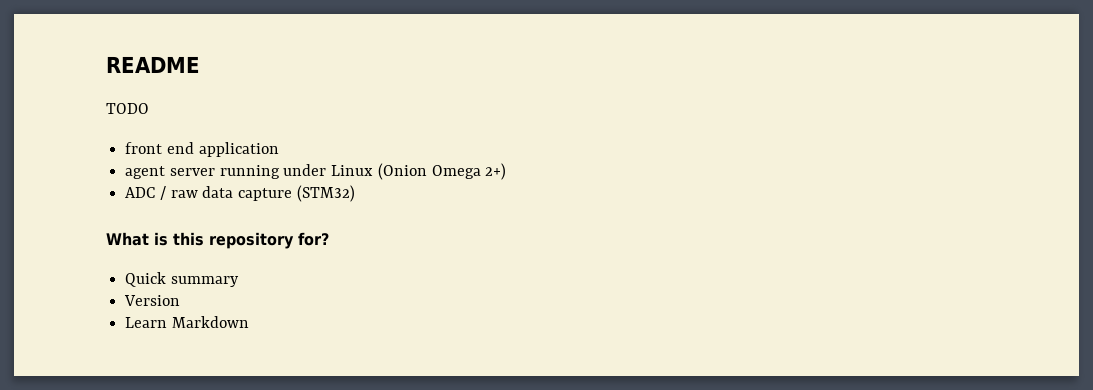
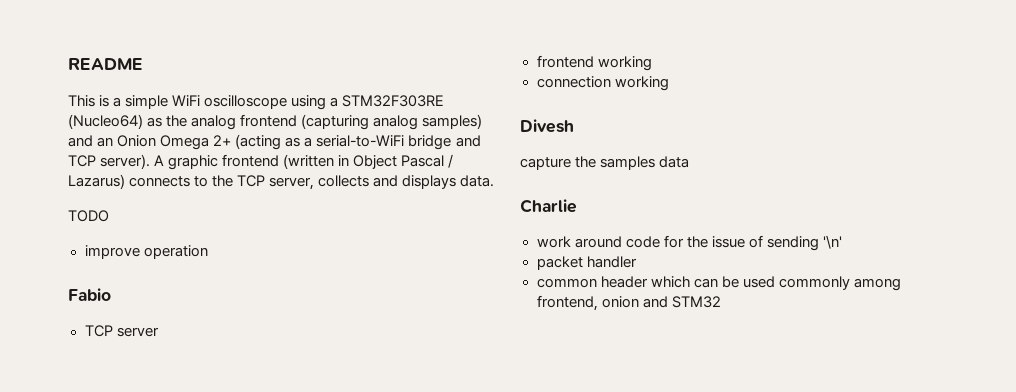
+ This is a simple WiFi oscilloscope using a STM32F303RE (Nucleo64) as the analog frontend (capturing analog samples) and an Onion Omega 2+ (acting as a serial-to-WiFi bridge and TCP server). A graphic frontend (written in Object Pascal / Lazarus) connects to the TCP server, collects and displays data.
  TODO
- front end application
- agent server running under Linux (Onion Omega 2+)
- ADC / raw data capture (STM32)
- What is this repository for?
- Quick summary
- Version
- Learn Markdown
+ improve operation
+ Fabio
+ TCP server
+ frontend working
+ connection working
+ Divesh
+ capture the samples data
+ Charlie
+ work around code for the issue of sending '\n'
+ packet handler
+ common header which can be used commonly among frontend, onion and STM32

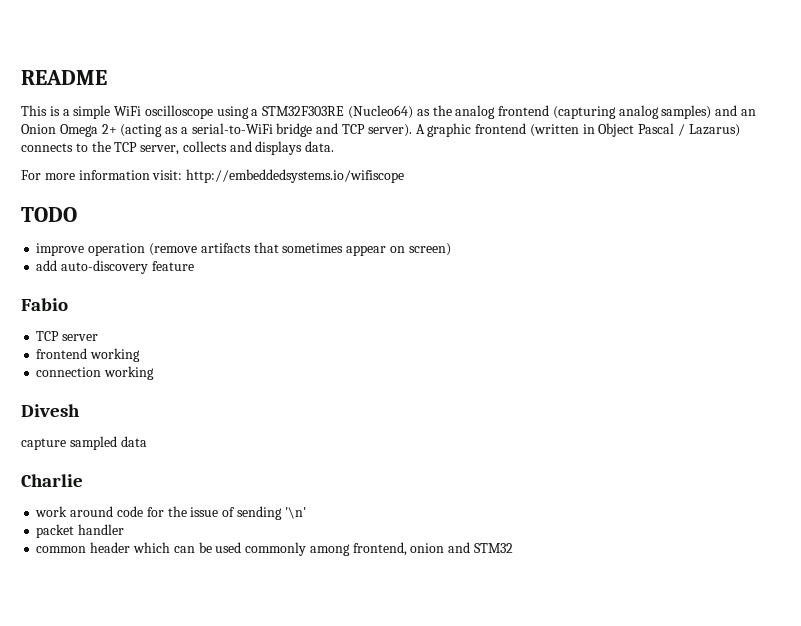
+ For more information visit: http://embeddedsystems.io/wifiscope
  TODO
- improve operation
+ improve operation (remove artifacts that sometimes appear on screen)
+ add auto-discovery feature
- capture the samples data
+ capture sampled data

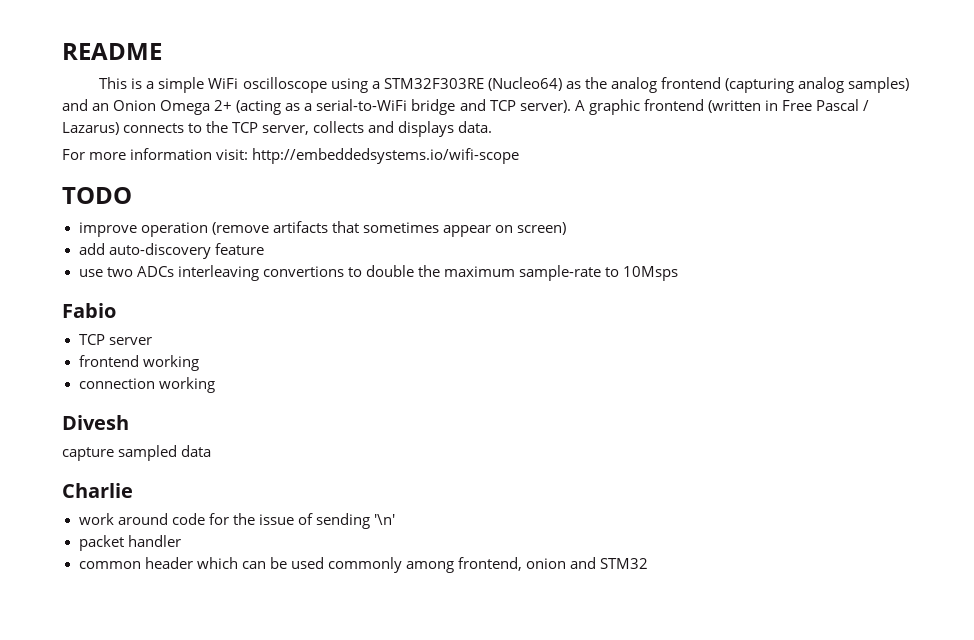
- A graphic frontend (written in Object Pascal / Lazarus) connects to the TCP server, collects and displays data.
+ A graphic frontend (written in Free Pascal / Lazarus) connects to the TCP server, collects and displays data.
- For more information visit: http://embeddedsystems.io/wifiscope
+ For more information visit: http://embeddedsystems.io/wifi-scope
+ use two ADCs interleaving convertions to double the maximum sample-rate to 10Msps

